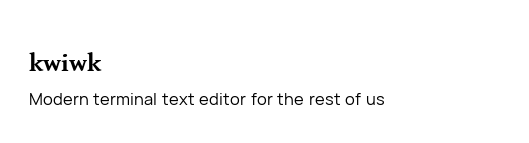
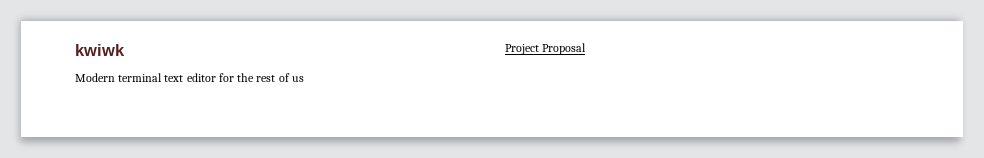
+ Project Proposal

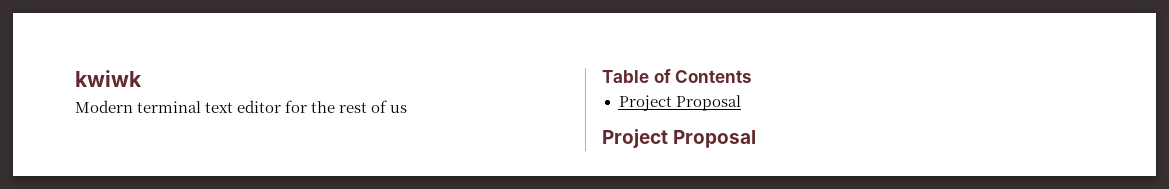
+ Table of Contents
+ Project Proposal

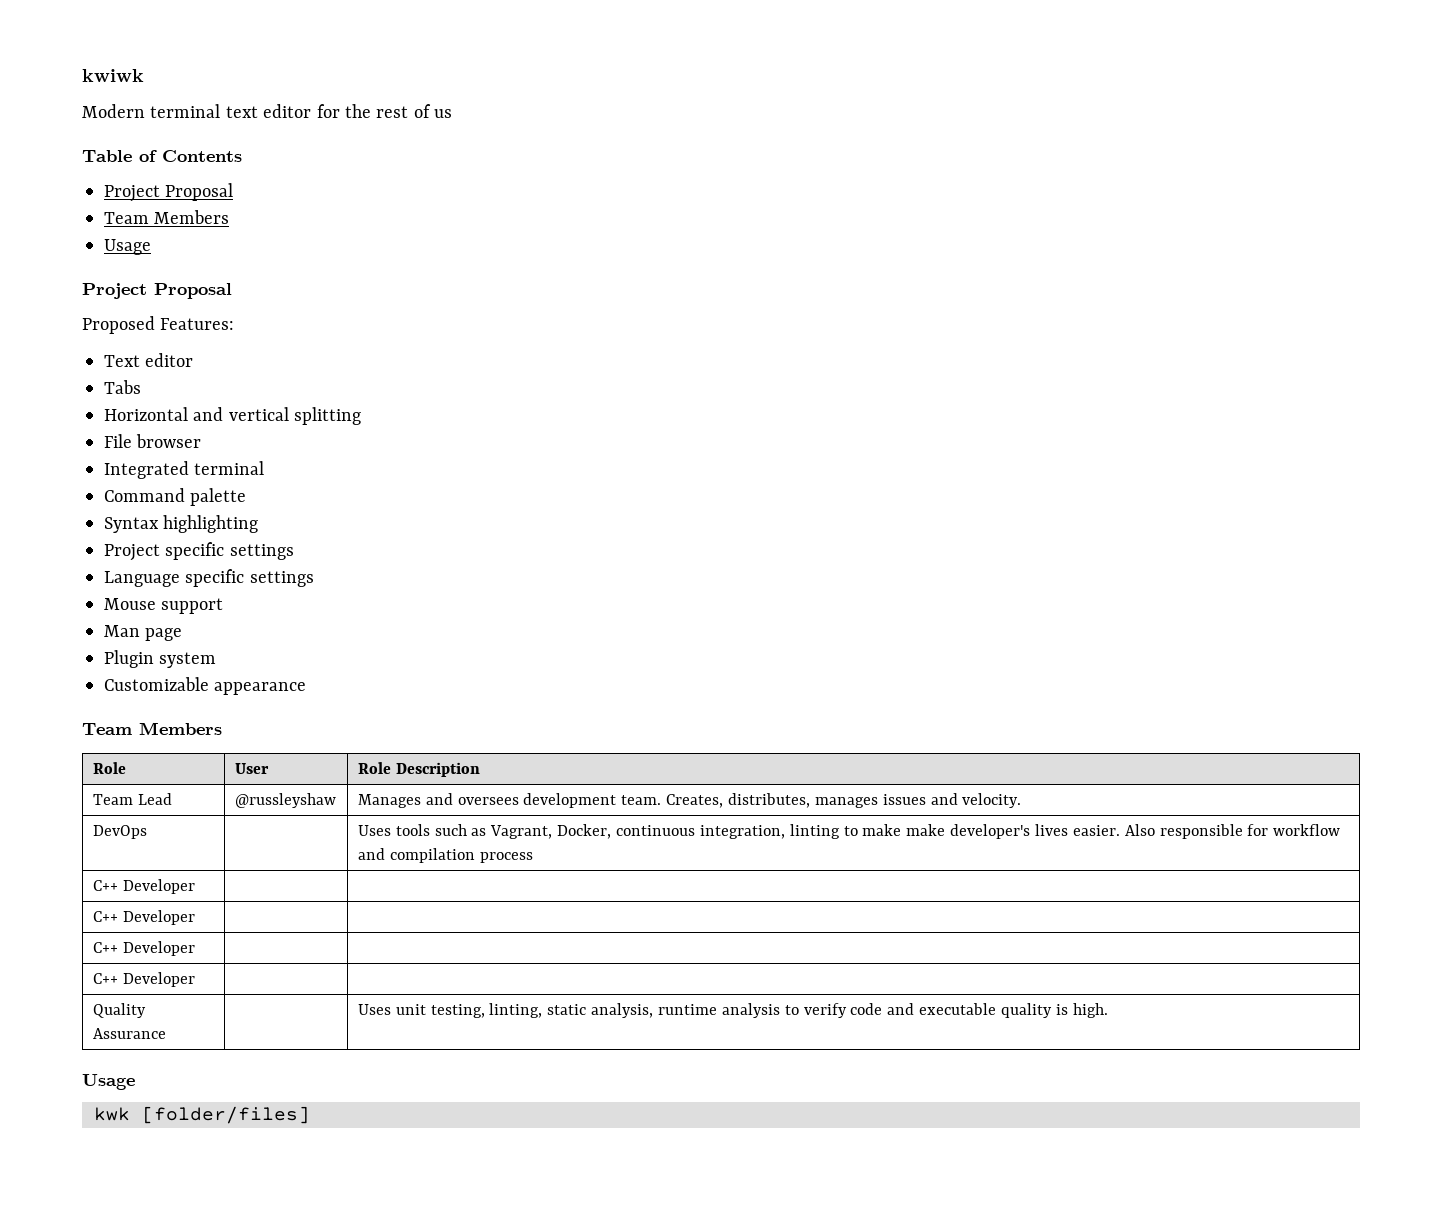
  Table of Contents
  Project Proposal
+ Team Members
+ Usage
  Project Proposal
+ Proposed Features:
+ Text editor
+ Tabs
+ Horizontal and vertical splitting
+ File browser
+ Integrated terminal
+ Command palette
+ Syntax highlighting
+ Project specific settings
+ Language specific settings
+ Mouse support
+ Man page
+ Plugin system
+ Customizable appearance
+ Team Members
+ Role | User | Role Description
+ Team Lead | @russleyshaw | Manages and oversees development team. Creates, distributes, manages issues and velocity.
+ DevOps | | Uses tools such as Vagrant, Docker, continuous integration, linting to make make developer's lives easier. Also responsible for workflow and compilation process
+ C++ Developer | |
+ C++ Developer | |
+ C++ Developer | |
+ C++ Developer | |
+ Quality Assurance | | Uses unit testing, linting, static analysis, runtime analysis to verify code and executable quality is high.
+ Usage
+ kwk [folder/files]

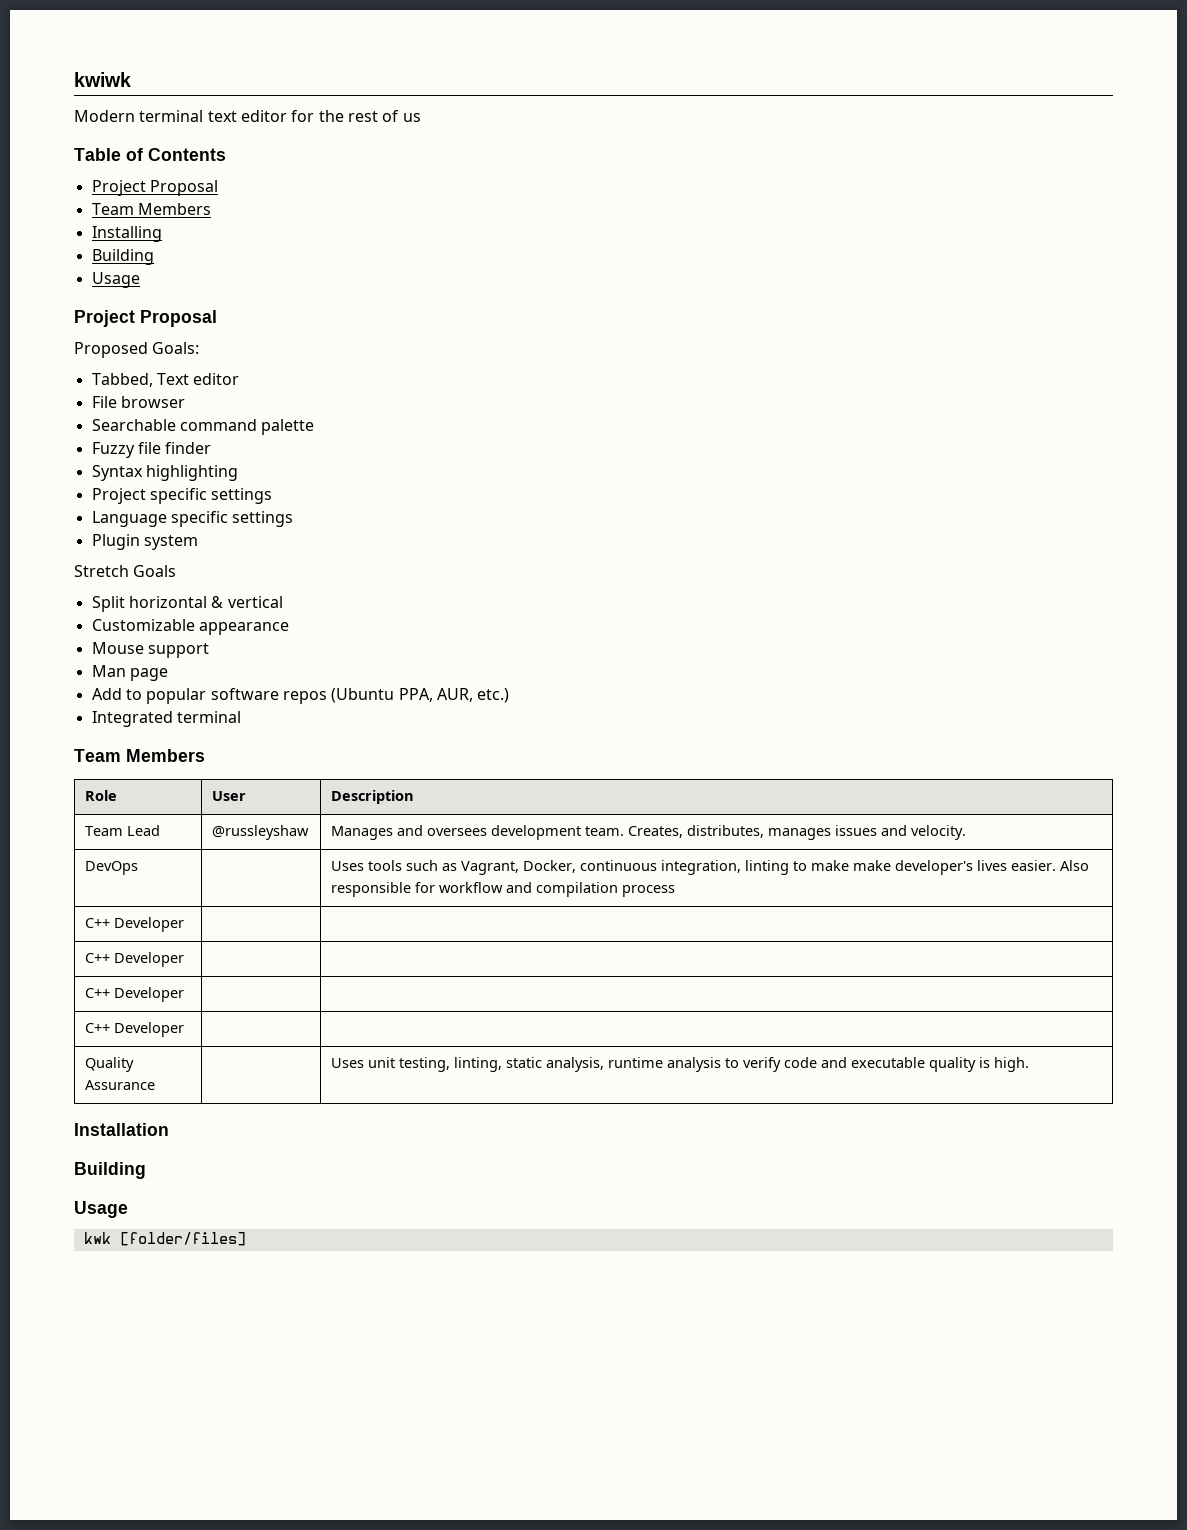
+ Installing
+ Building
- Proposed Features:
- Text editor
+ Proposed Goals:
+ Tabbed, Text editor
- Tabs
- Horizontal and vertical splitting
  File browser
- Integrated terminal
- Command palette
+ Searchable command palette
+ Fuzzy file finder
+ Plugin system
+ Stretch Goals
+ Split horizontal & vertical
+ Customizable appearance
  Mouse support
  Man page
- Plugin system
- Customizable appearance
+ Add to popular software repos (Ubuntu PPA, AUR, etc.)
+ Integrated terminal
- Role | User | Role Description
+ Role | User | Description
+ Installation
+ Building

